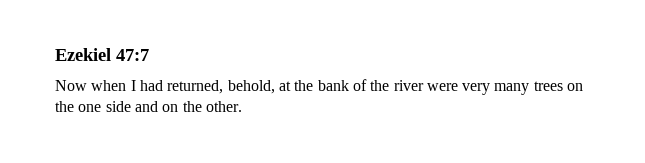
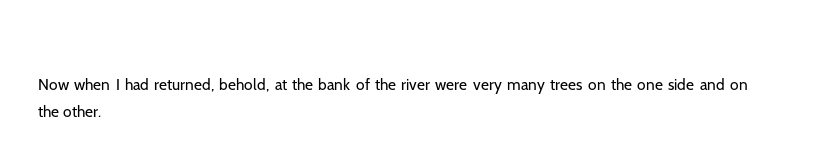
- Ezekiel 47:7

